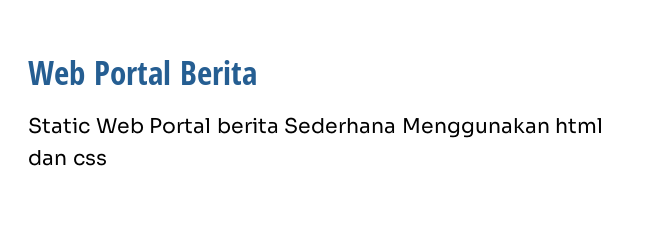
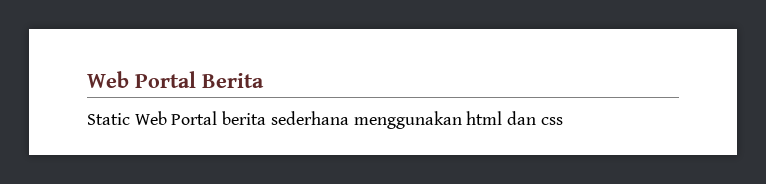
- Static Web Portal berita Sederhana Menggunakan html dan css
+ Static Web Portal berita sederhana menggunakan html dan css

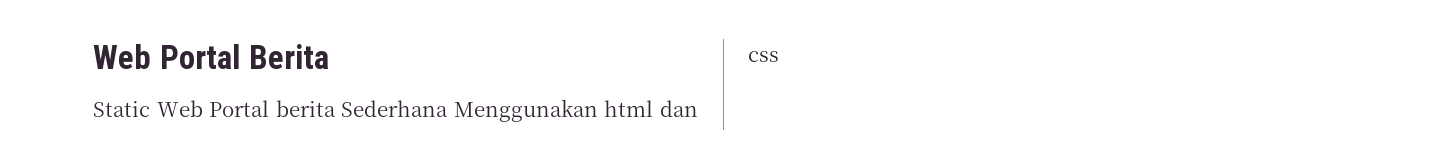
- Static Web Portal berita sederhana menggunakan html dan css
+ Static Web Portal berita Sederhana Menggunakan html dan css

